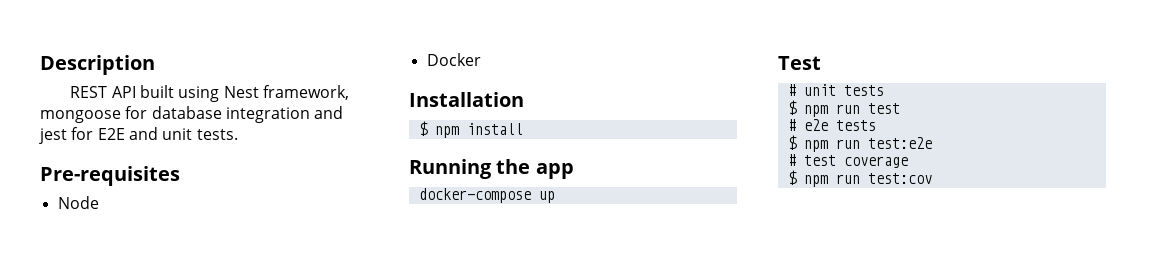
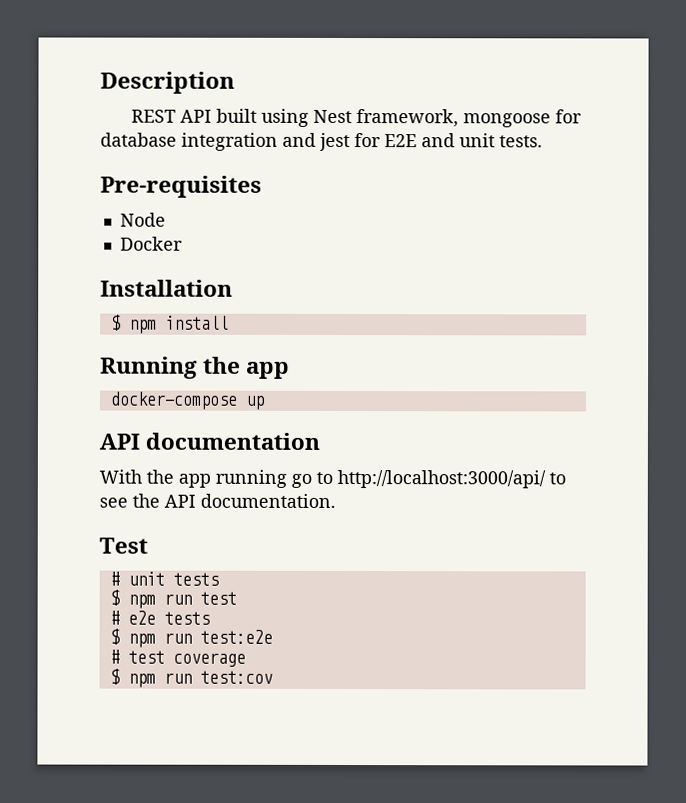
+ API documentation
+ With the app running go to http://localhost:3000/api/ to see the API documentation.

